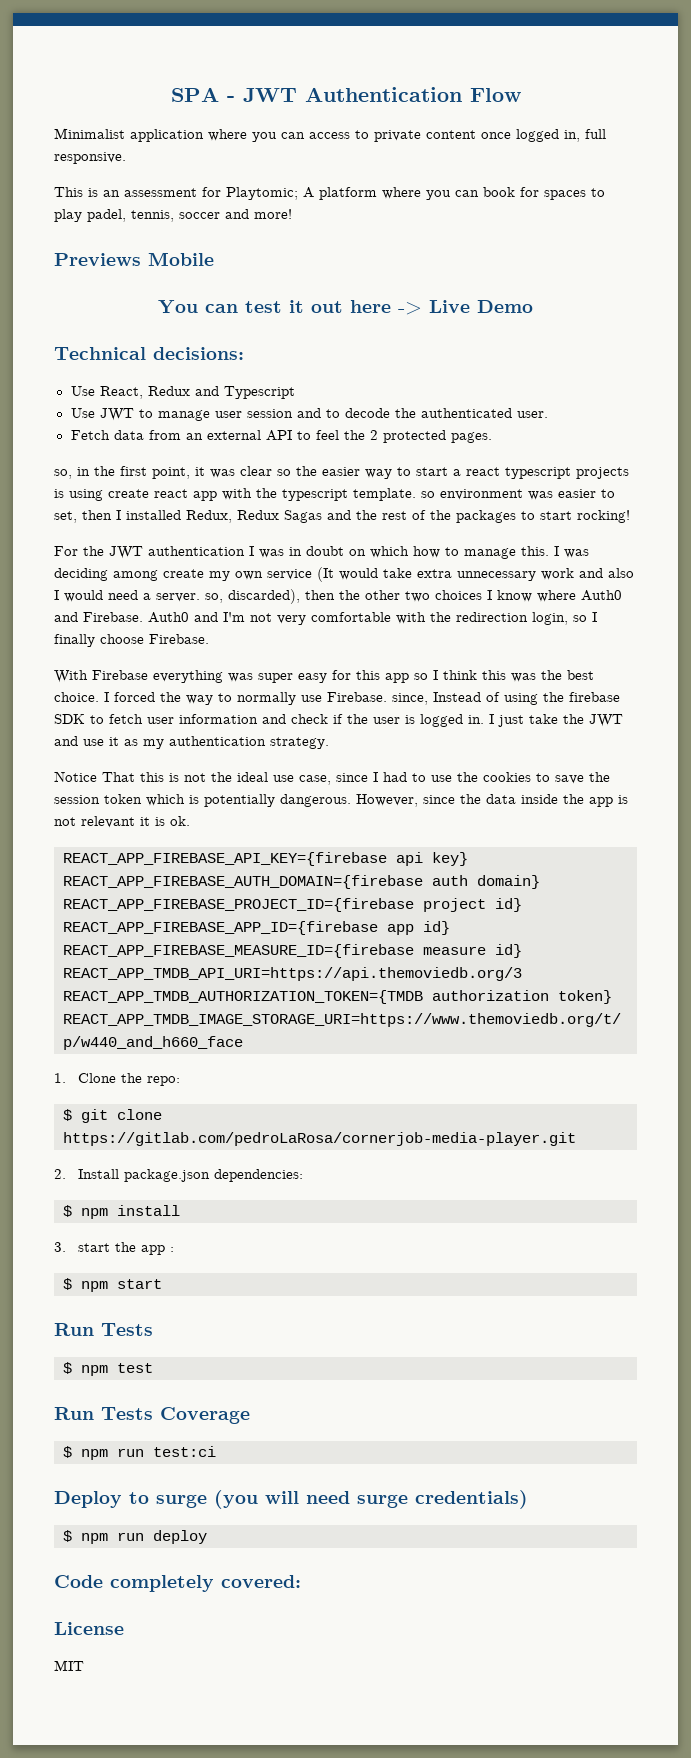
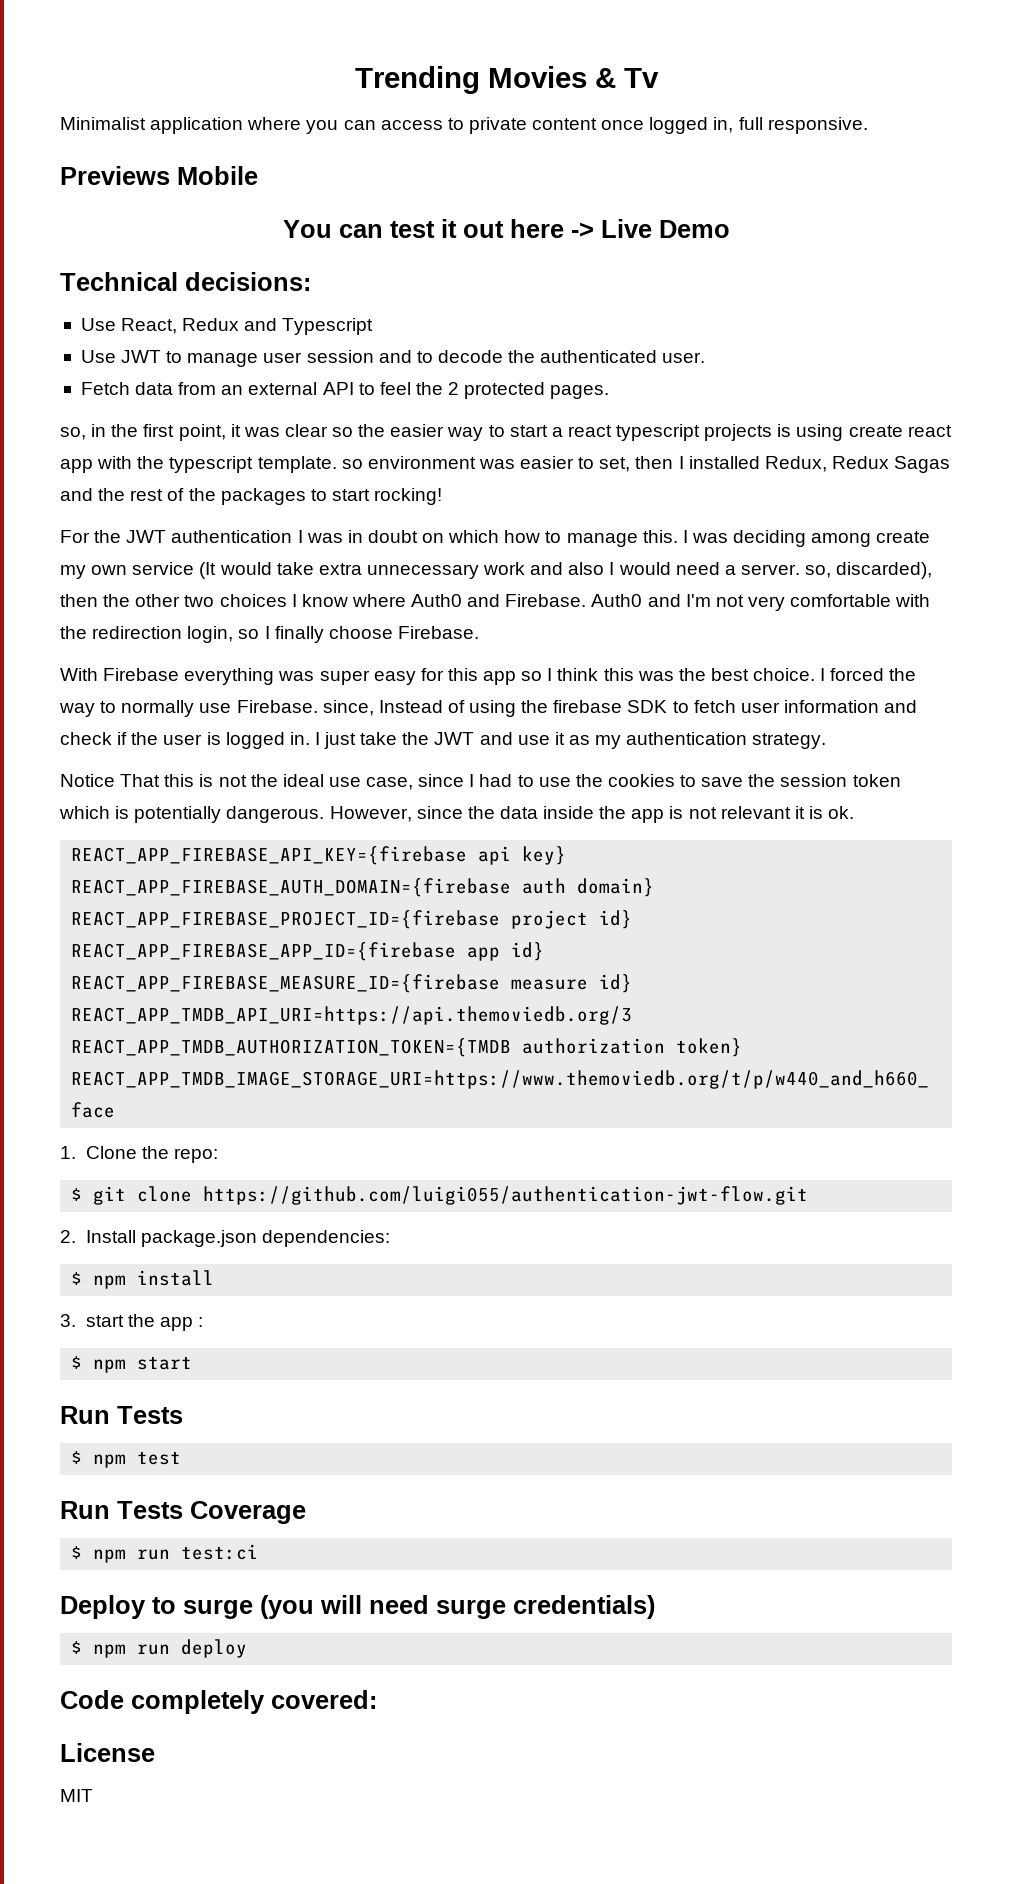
- SPA - JWT Authentication Flow
+ Trending Movies & Tv
- This is an assessment for Playtomic; A platform where you can book for spaces to play padel, tennis, soccer and more!
- $ git clone https://gitlab.com/pedroLaRosa/cornerjob-media-player.git
+ $ git clone https://github.com/luigi055/authentication-jwt-flow.git

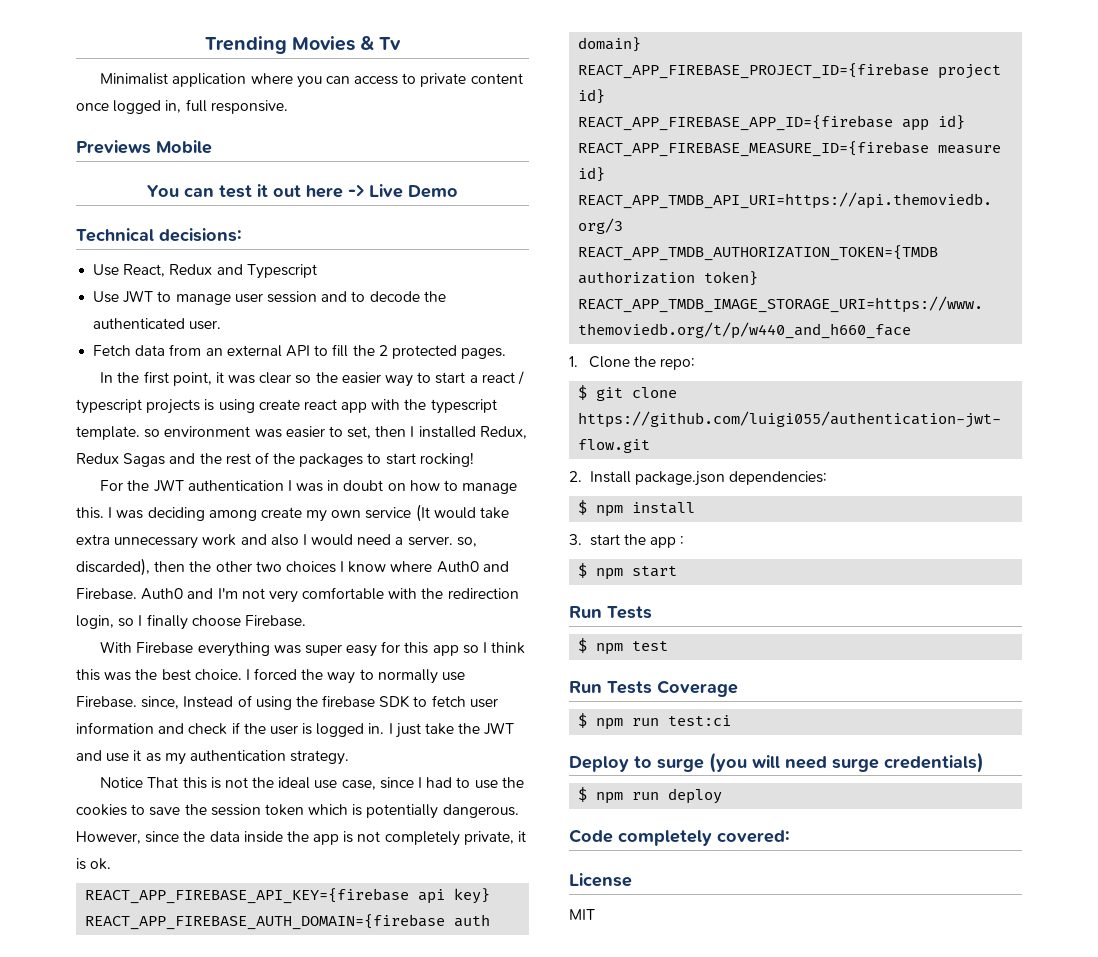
- Fetch data from an external API to feel the 2 protected pages.
+ Fetch data from an external API to fill the 2 protected pages.
- so, in the first point, it was clear so the easier way to start a react typescript projects is using create react app with the typescript template. so environment was easier to set, then I installed Redux, Redux Sagas and the rest of the packages to start rocking!
+ In the first point, it was clear so the easier way to start a react / typescript projects is using create react app with the typescript template. so environment was easier to set, then I installed Redux, Redux Sagas and the rest of the packages to start rocking!
- For the JWT authentication I was in doubt on which how to manage this.
+ For the JWT authentication I was in doubt on how to manage this.
- However, since the data inside the app is not relevant it is ok.
+ However, since the data inside the app is not completely private, it is ok.

